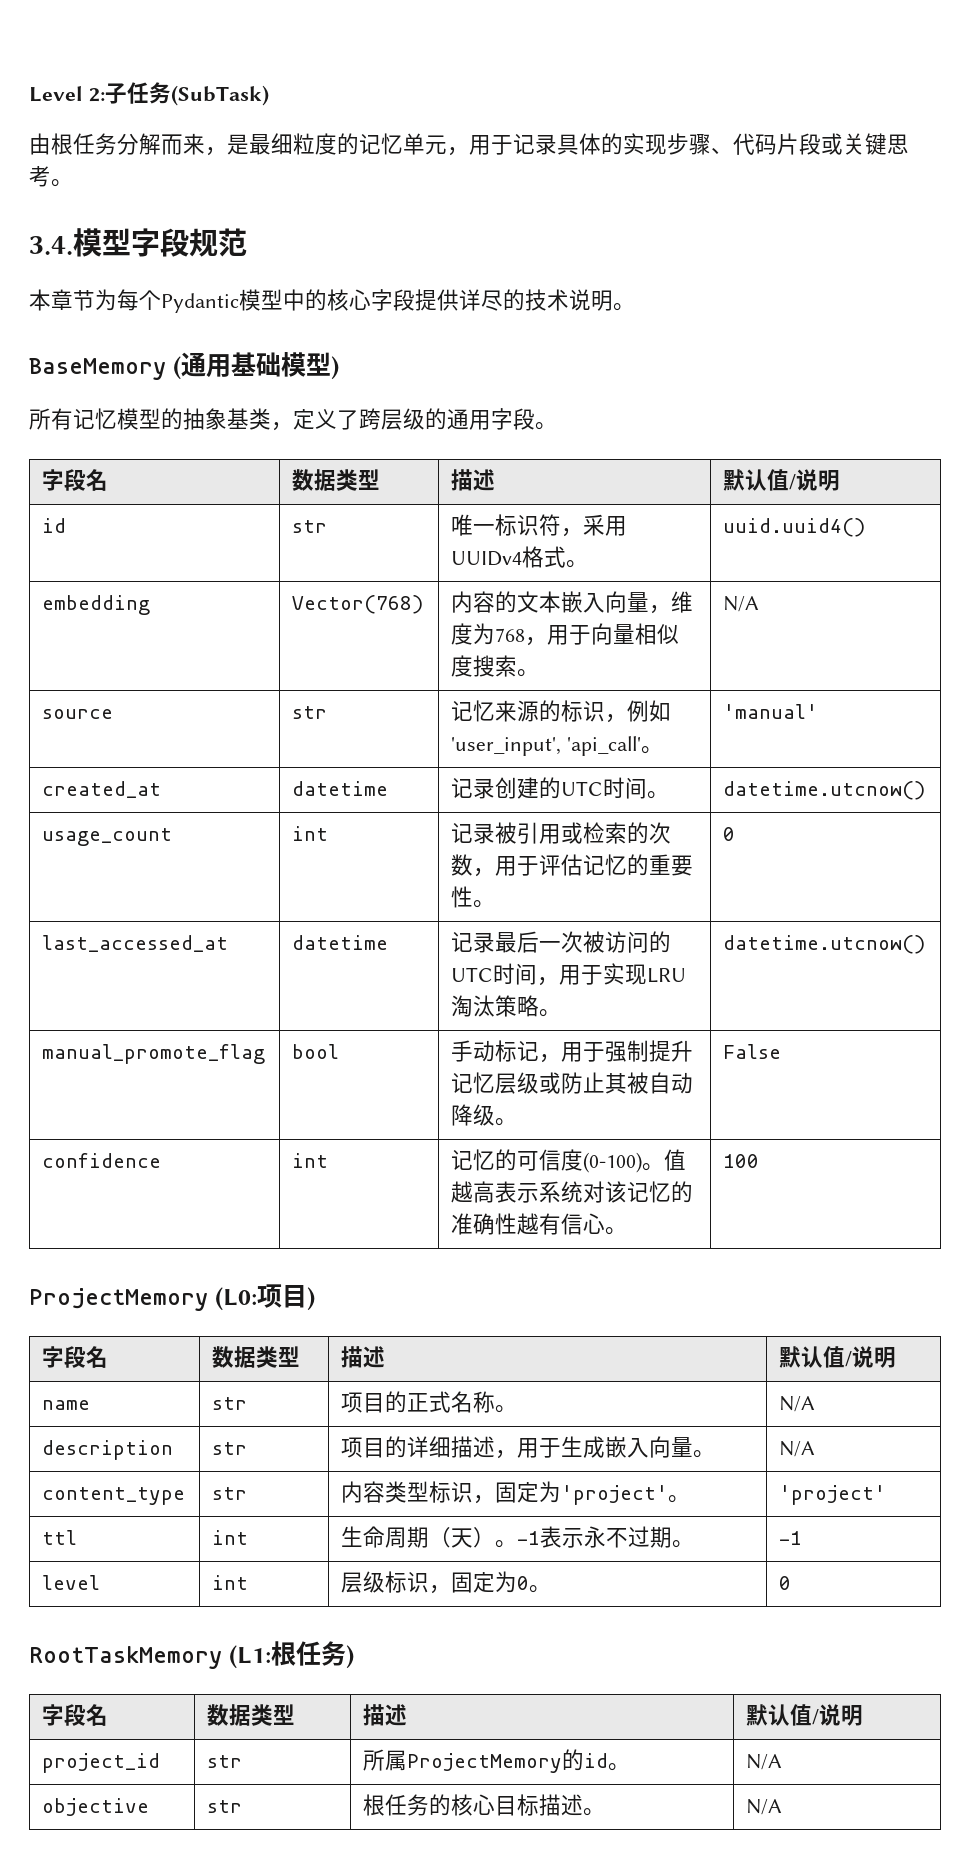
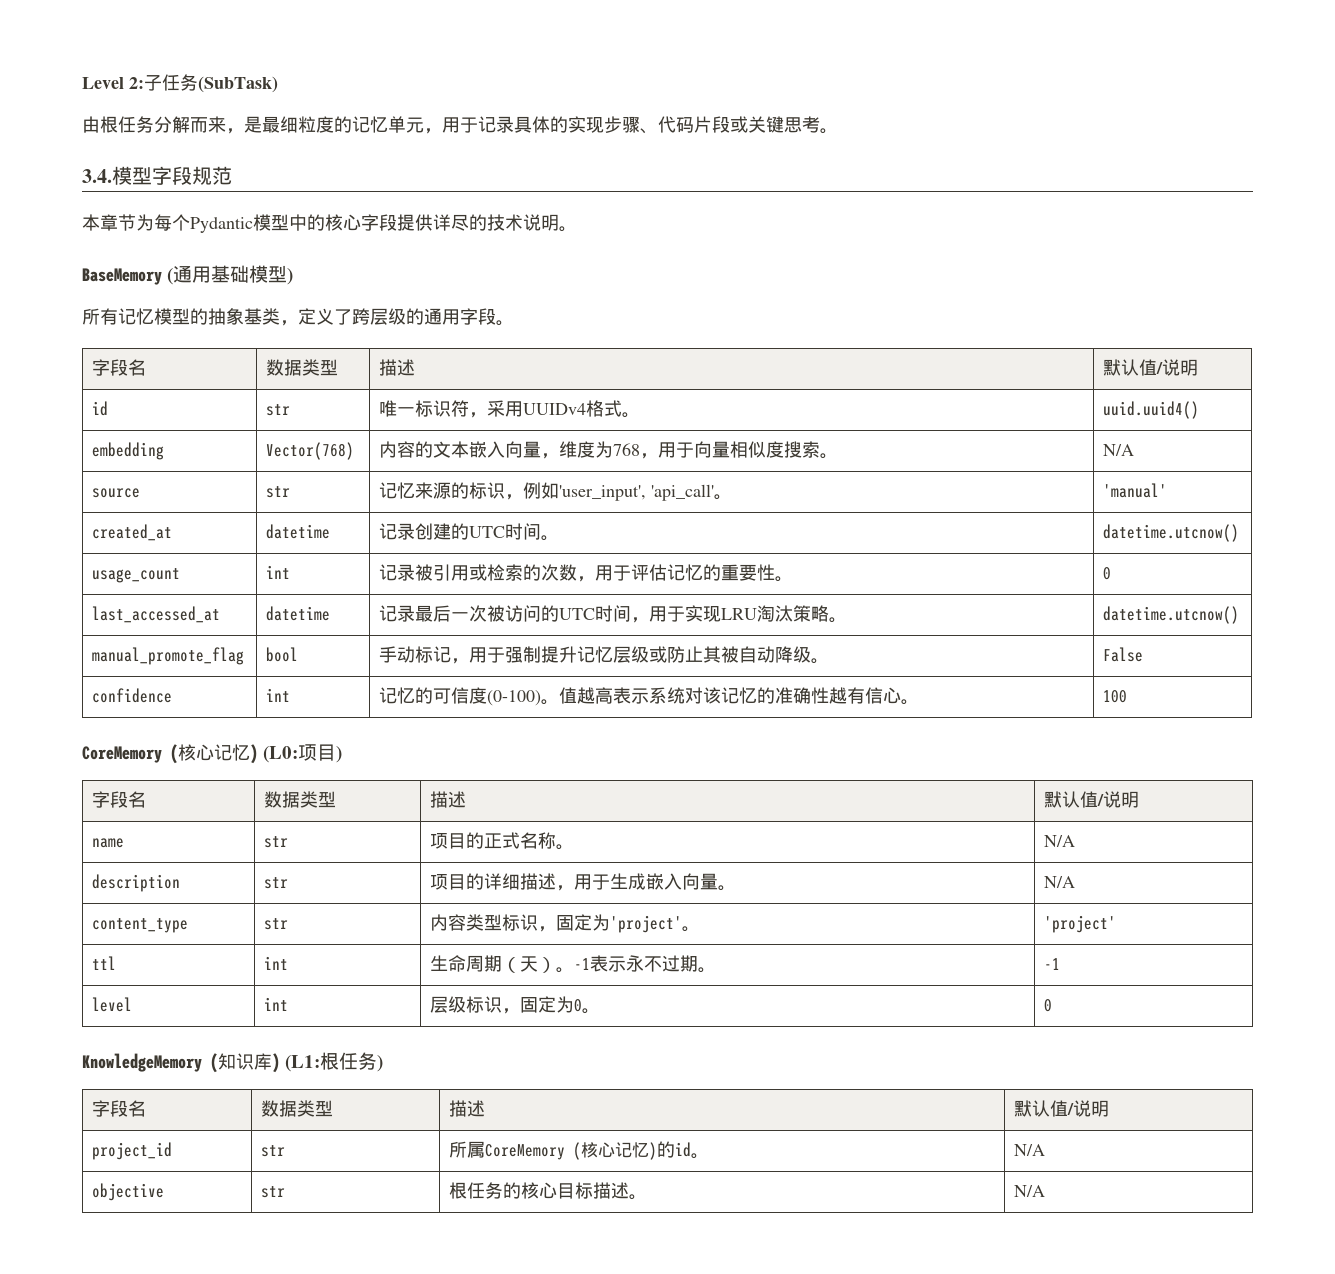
- ProjectMemory (L0:项目)
+ CoreMemory (核心记忆) (L0:项目)
- RootTaskMemory (L1:根任务)
+ KnowledgeMemory (知识库) (L1:根任务)
- project_id | str | 所属ProjectMemory的id。 | N/A
+ project_id | str | 所属CoreMemory (核心记忆)的id。 | N/A

